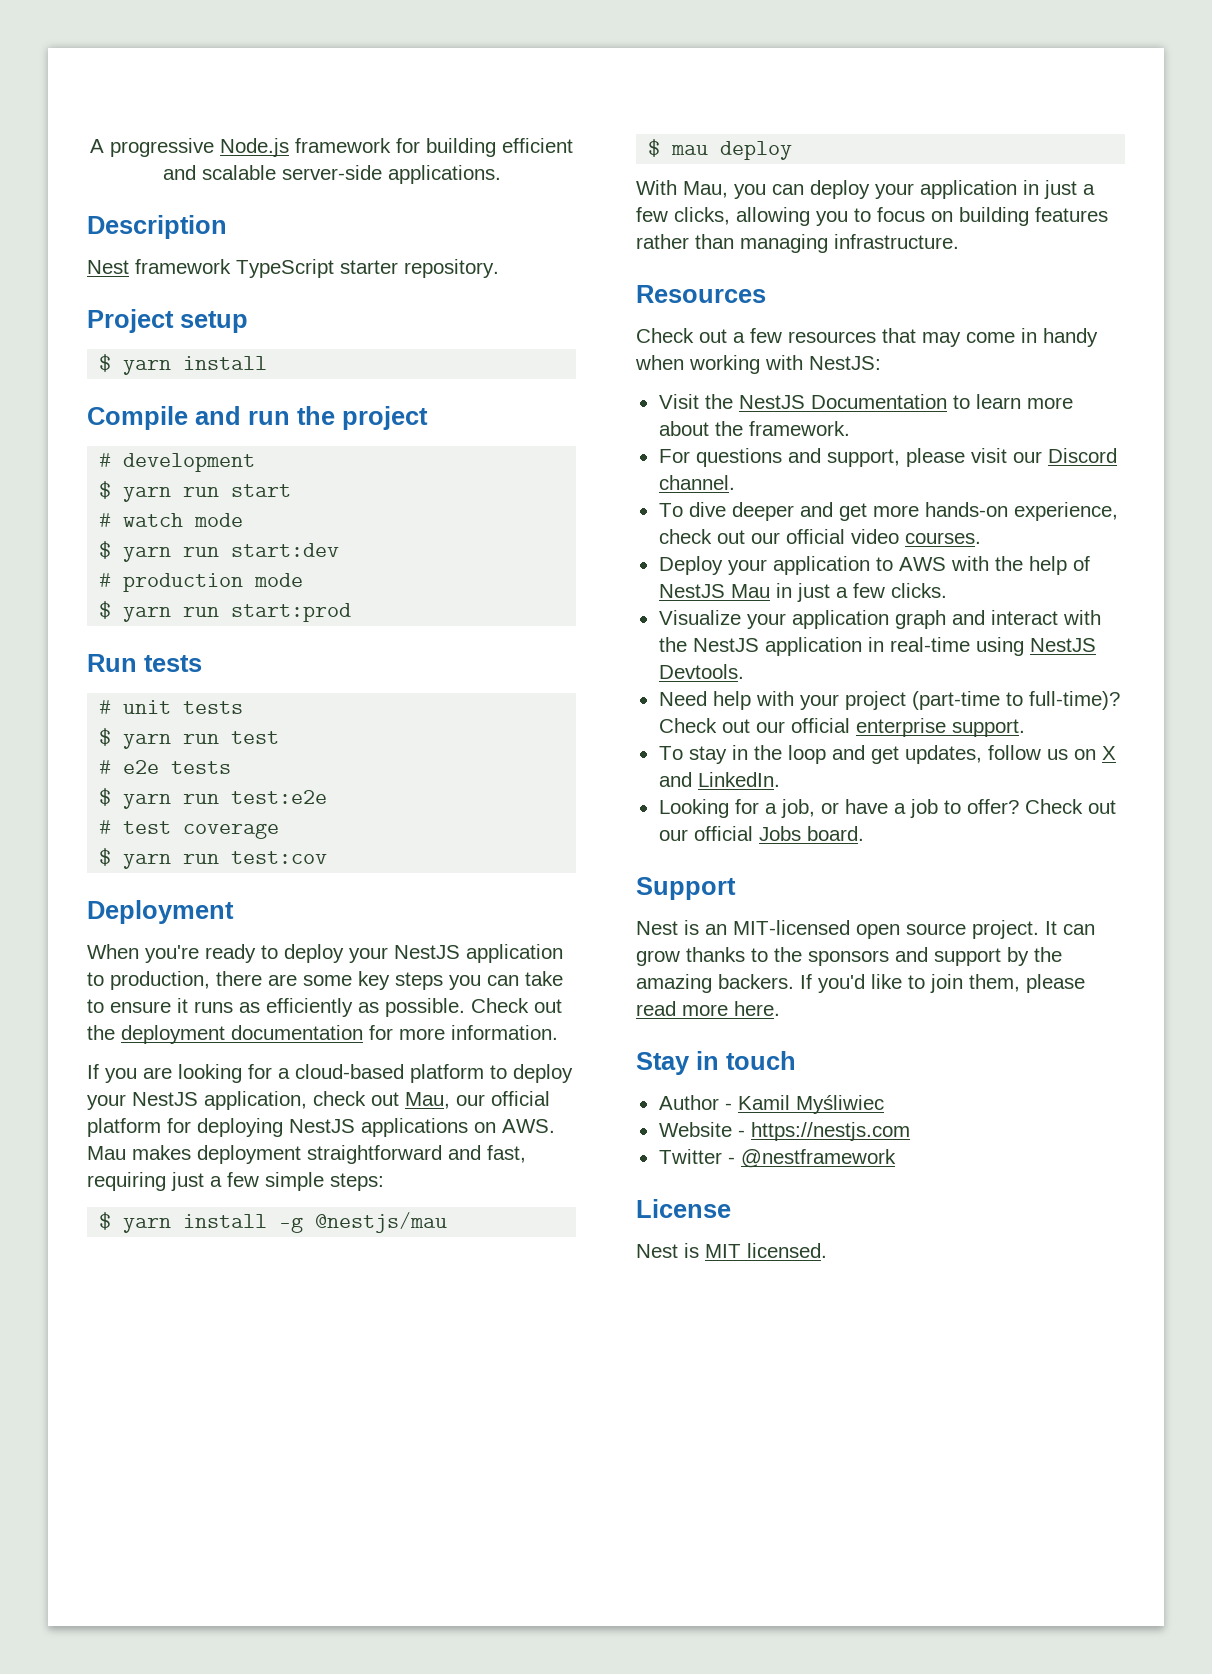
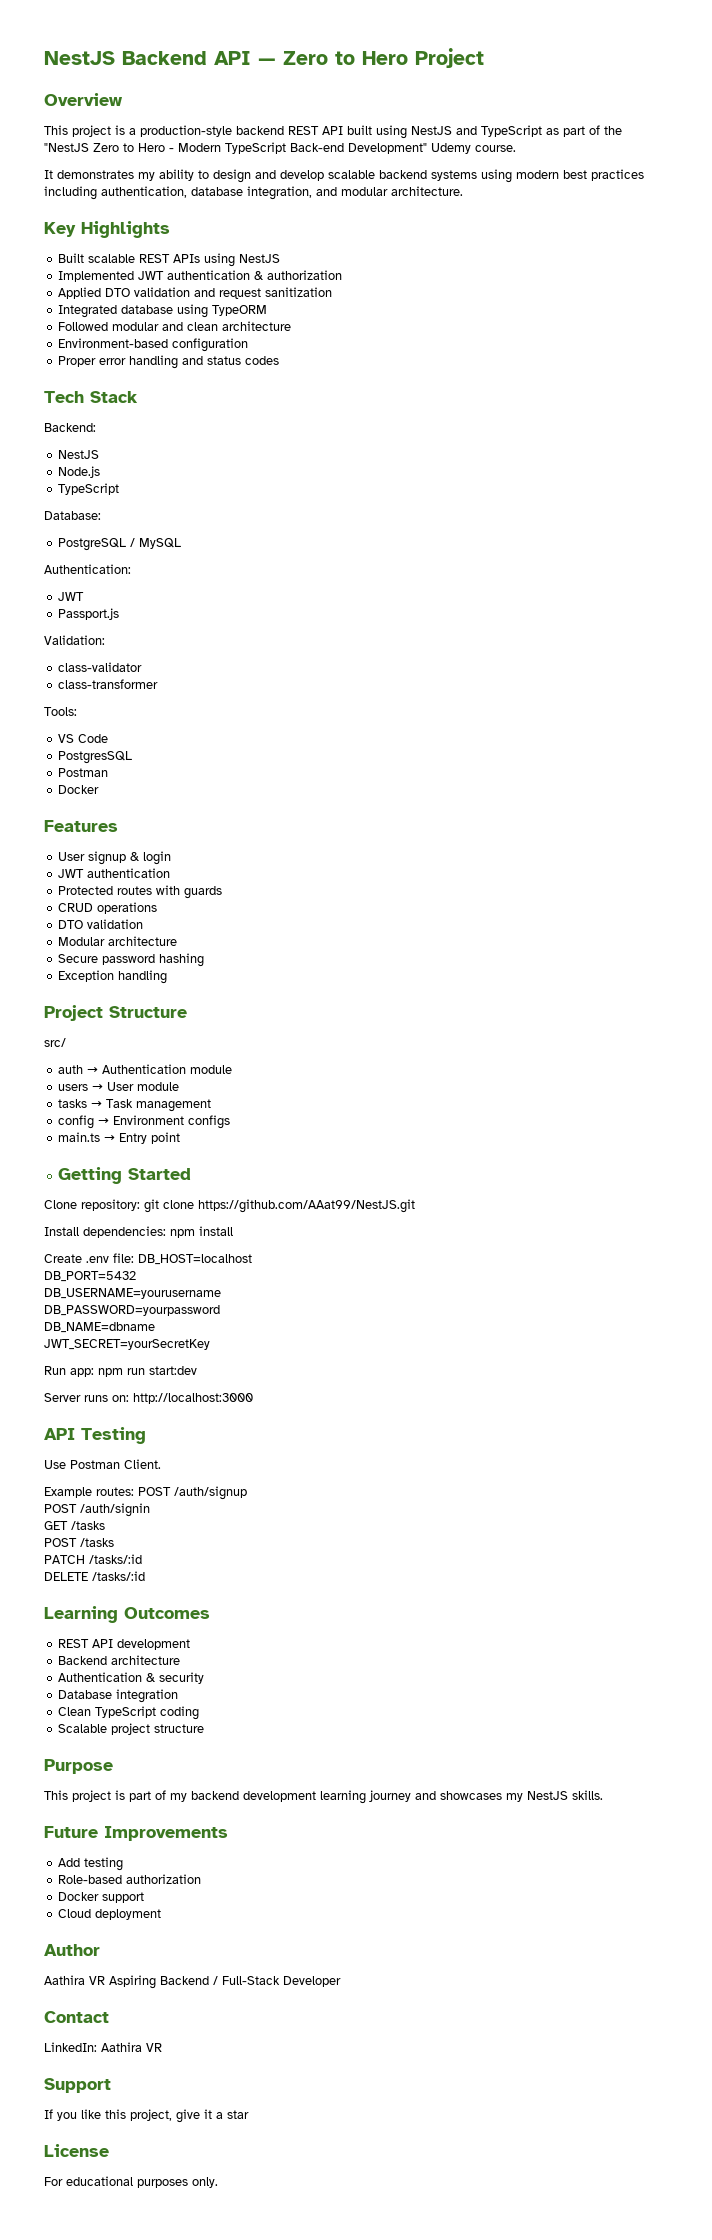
- A progressive Node.js framework for building efficient and scalable server-side applications.
- Description
- Nest framework TypeScript starter repository.
- Project setup
- $ yarn install
- Compile and run the project
- # development
- $ yarn run start
- # watch mode
- $ yarn run start:dev
- # production mode
- $ yarn run start:prod
- Run tests
- # unit tests
- $ yarn run test
- # e2e tests
- $ yarn run test:e2e
- # test coverage
- $ yarn run test:cov
- Deployment
- When you're ready to deploy your NestJS application to production, there are some key steps you can take to ensure it runs as efficiently as possible. Check out the deployment documentation for more information.
- If you are looking for a cloud-based platform to deploy your NestJS application, check out Mau, our official platform for deploying NestJS applications on AWS. Mau makes deployment straightforward and fast, requiring just a few simple steps:
- $ yarn install -g @nestjs/mau
- $ mau deploy
- With Mau, you can deploy your application in just a few clicks, allowing you to focus on building features rather than managing infrastructure.
- Resources
- Check out a few resources that may come in handy when working with NestJS:
- Visit the NestJS Documentation to learn more about the framework.
- For questions and support, please visit our Discord channel.
- To dive deeper and get more hands-on experience, check out our official video courses.
- Deploy your application to AWS with the help of NestJS Mau in just a few clicks.
- Visualize your application graph and interact with the NestJS application in real-time using NestJS Devtools.
- Need help with your project (part-time to full-time)? Check out our official enterprise support.
- To stay in the loop and get updates, follow us on X and LinkedIn.
- Looking for a job, or have a job to offer? Check out our official Jobs board.
+ NestJS Backend API — Zero to Hero Project
+ Overview
+ This project is a production-style backend REST API built using NestJS and TypeScript as part of the "NestJS Zero to Hero - Modern TypeScript Back-end Development" Udemy course.
+ It demonstrates my ability to design and develop scalable backend systems using modern best practices including authentication, database integration, and modular architecture.
+ Key Highlights
+ Built scalable REST APIs using NestJS
+ Implemented JWT authentication & authorization
+ Applied DTO validation and request sanitization
+ Integrated database using TypeORM
+ Followed modular and clean architecture
+ Environment-based configuration
+ Proper error handling and status codes
+ Tech Stack
+ Backend:
+ NestJS
+ Node.js
+ TypeScript
+ Database:
+ PostgreSQL / MySQL
+ Authentication:
+ JWT
+ Passport.js
+ Validation:
+ class-validator
+ class-transformer
+ Tools:
+ VS Code
+ PostgresSQL
+ Postman
+ Docker
+ Features
+ User signup & login
+ JWT authentication
+ Protected routes with guards
+ CRUD operations
+ DTO validation
+ Modular architecture
+ Secure password hashing
+ Exception handling
+ Project Structure
+ src/
+ auth → Authentication module
+ users → User module
+ tasks → Task management
+ config → Environment configs
+ main.ts → Entry point
+ Getting Started
+ Clone repository: git clone https://github.com/AAat99/NestJS.git
+ Install dependencies: npm install
+ Create .env file: DB_HOST=localhost
+ DB_PORT=5432
+ DB_USERNAME=yourusername
+ DB_PASSWORD=yourpassword
+ DB_NAME=dbname
+ JWT_SECRET=yourSecretKey
+ Run app: npm run start:dev
+ Server runs on: http://localhost:3000
+ API Testing
+ Use Postman Client.
+ Example routes: POST /auth/signup
+ POST /auth/signin
+ GET /tasks
+ POST /tasks
+ PATCH /tasks/:id
+ DELETE /tasks/:id
+ Learning Outcomes
+ REST API development
+ Backend architecture
+ Authentication & security
+ Database integration
+ Clean TypeScript coding
+ Scalable project structure
+ Purpose
+ This project is part of my backend development learning journey and showcases my NestJS skills.
+ Future Improvements
+ Add testing
+ Role-based authorization
+ Docker support
+ Cloud deployment
+ Author
+ Aathira VR Aspiring Backend / Full-Stack Developer
+ Contact
+ LinkedIn: Aathira VR
  Support
- Nest is an MIT-licensed open source project. It can grow thanks to the sponsors and support by the amazing backers. If you'd like to join them, please read more here.
- Stay in touch
- Author - Kamil Myśliwiec
- Website - https://nestjs.com
- Twitter - @nestframework
+ If you like this project, give it a star
  License
- Nest is MIT licensed.
+ For educational purposes only.

